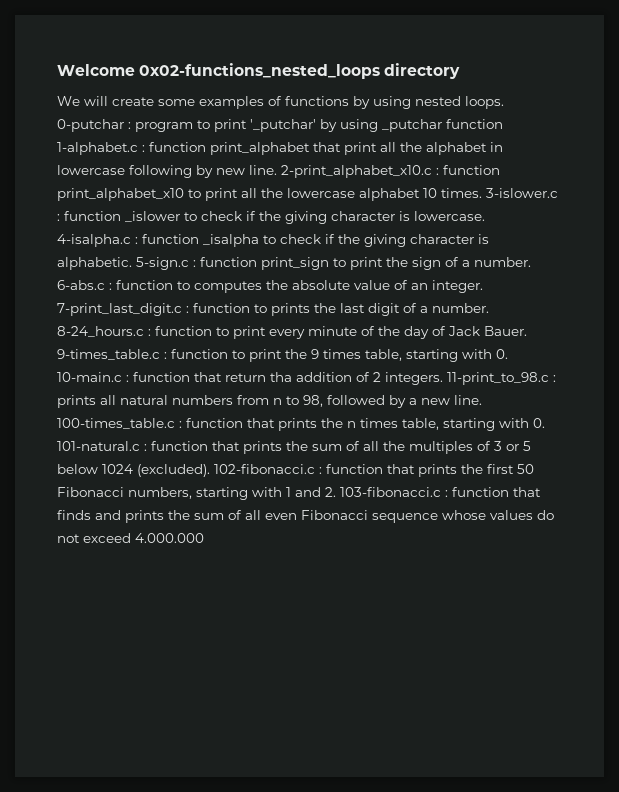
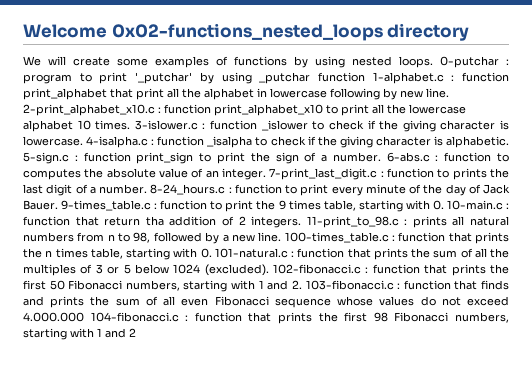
- 102-fibonacci.c : function that prints the first 50 Fibonacci numbers, starting with 1 and 2. 103-fibonacci.c : function that finds and prints the sum of all even Fibonacci sequence whose values do not exceed 4.000.000
+ 102-fibonacci.c : function that prints the first 50 Fibonacci numbers, starting with 1 and 2. 103-fibonacci.c : function that finds and prints the sum of all even Fibonacci sequence whose values do not exceed 4.000.000 104-fibonacci.c : function that prints the first 98 Fibonacci numbers, starting with 1 and 2

